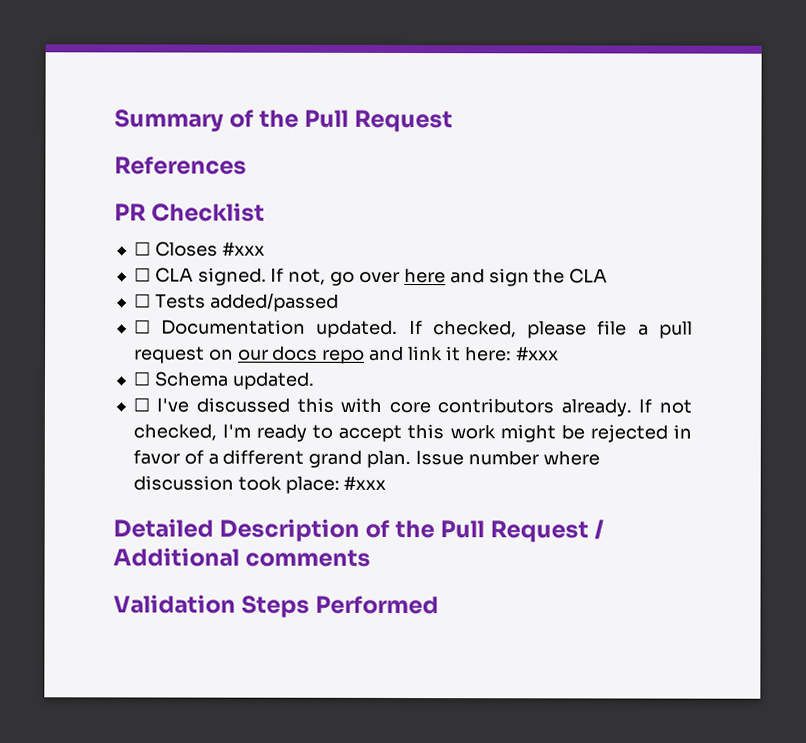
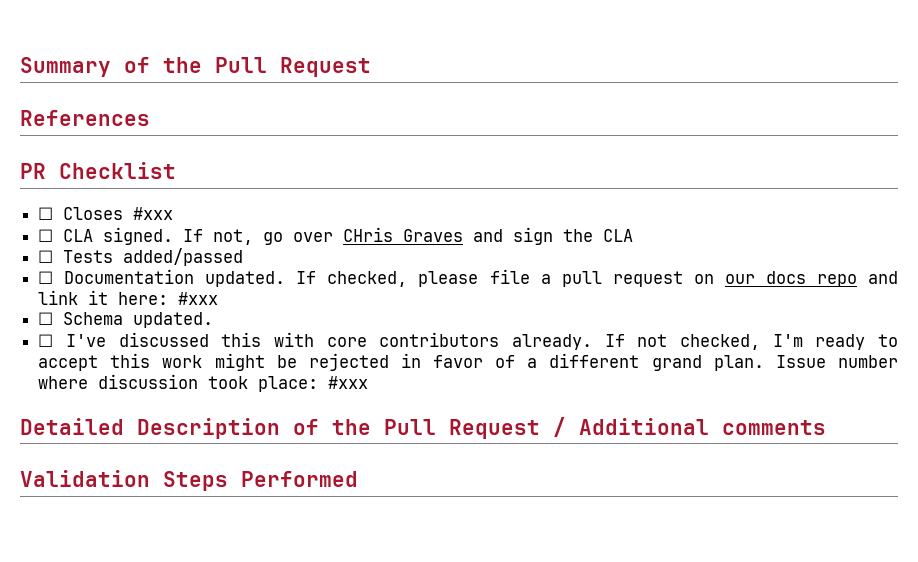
- If not, go over here and sign the CLA
+ If not, go over CHris Graves and sign the CLA

